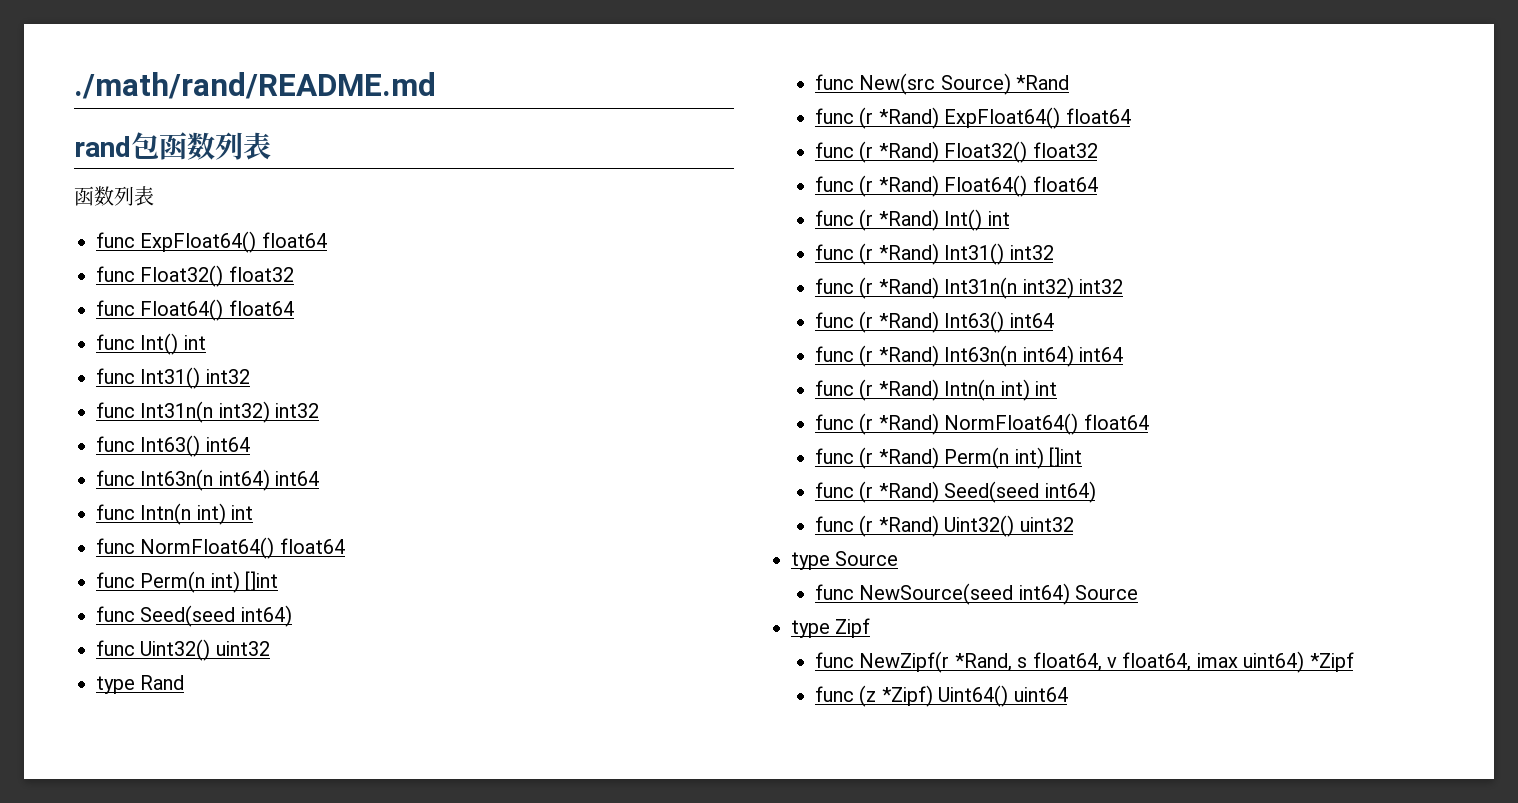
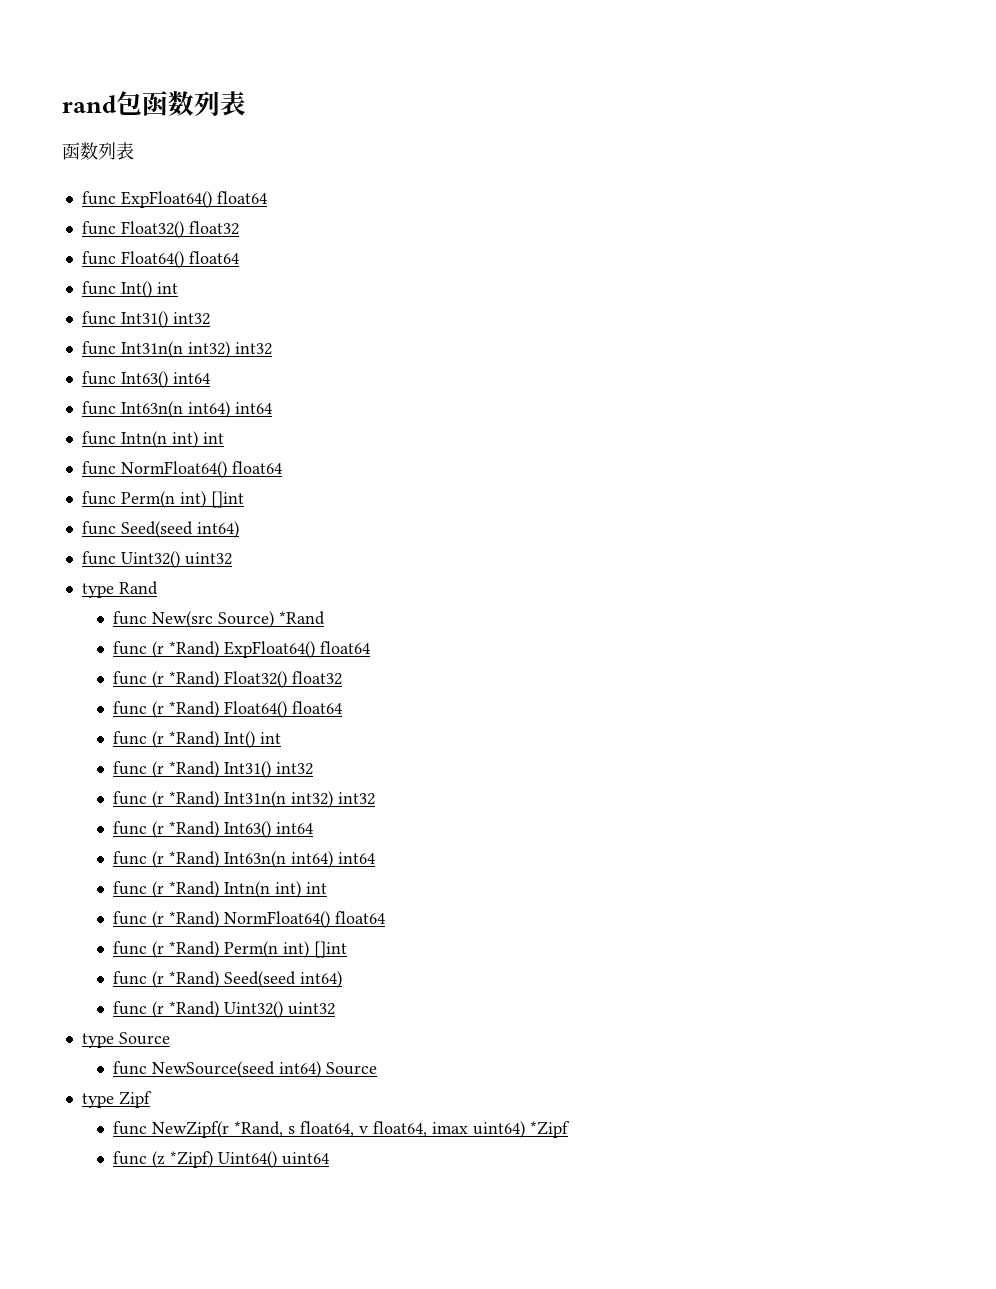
- ./math/rand/README.md

